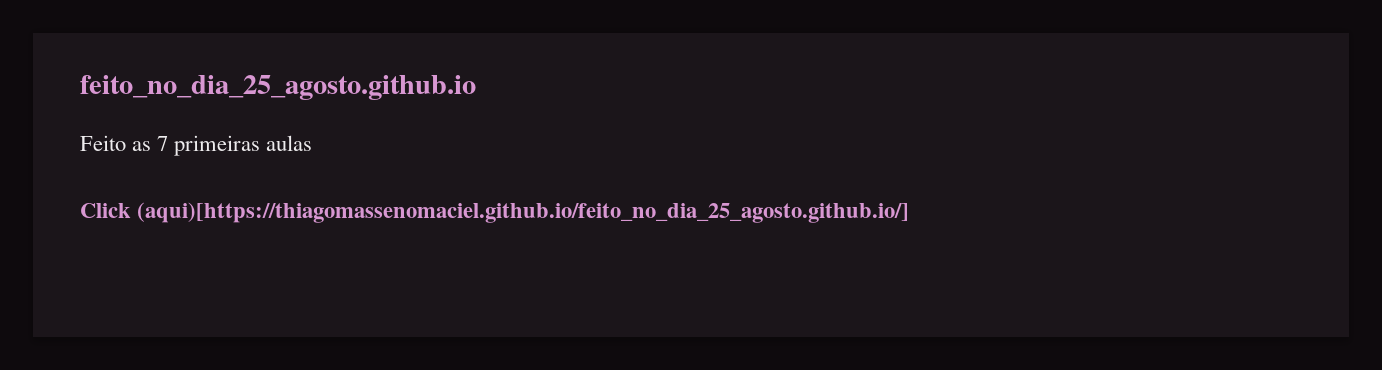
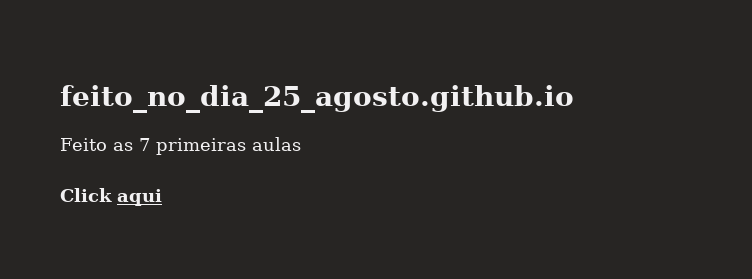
- Click (aqui)[https://thiagomassenomaciel.github.io/feito_no_dia_25_agosto.github.io/]
+ Click aqui

